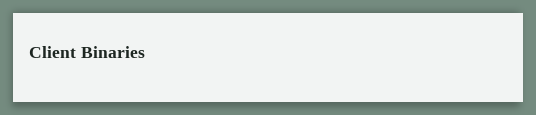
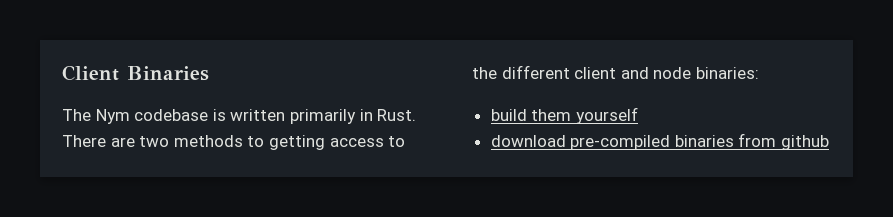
+ The Nym codebase is written primarily in Rust. There are two methods to getting access to the different client and node binaries:
+ build them yourself
+ download pre-compiled binaries from github

